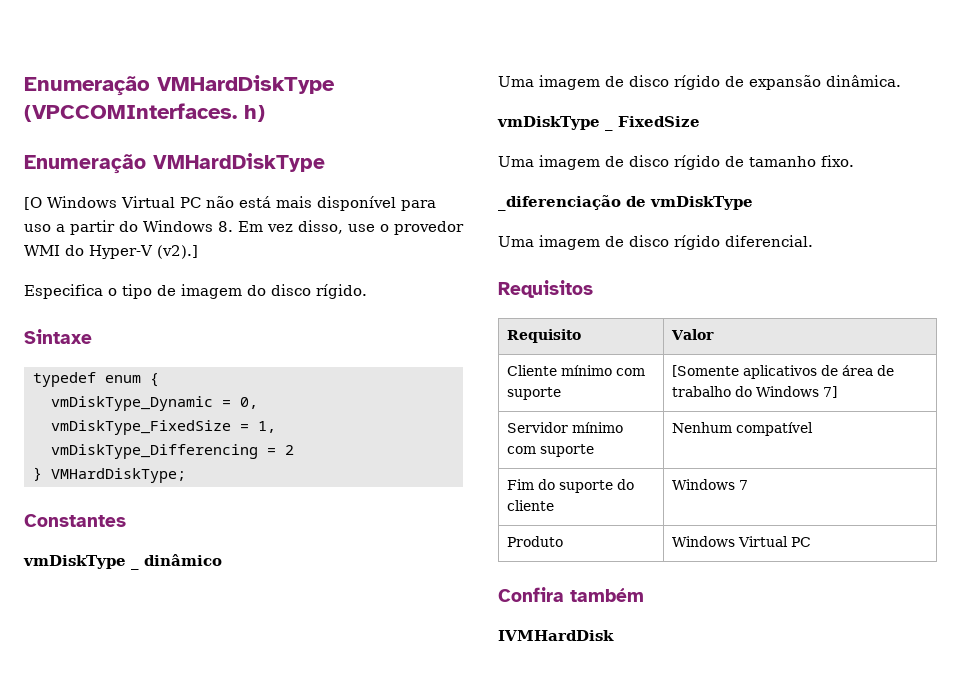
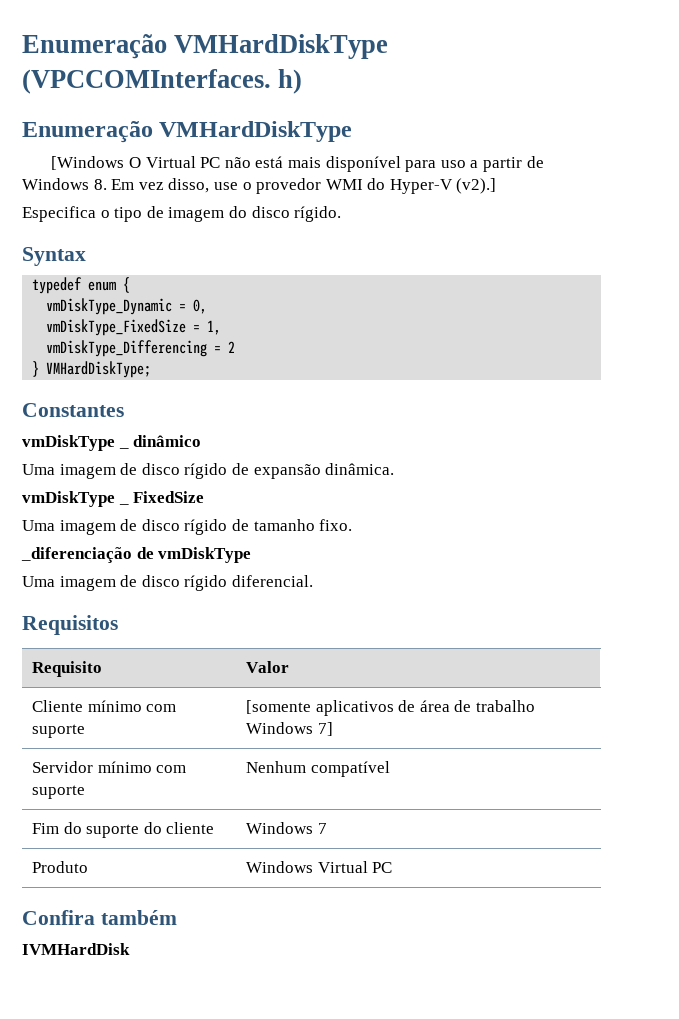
- [O Windows Virtual PC não está mais disponível para uso a partir do Windows 8. Em vez disso, use o provedor WMI do Hyper-V (v2).]
+ [Windows O Virtual PC não está mais disponível para uso a partir de Windows 8. Em vez disso, use o provedor WMI do Hyper-V (v2).]
- Sintaxe
+ Syntax
- Cliente mínimo com suporte | [Somente aplicativos de área de trabalho do Windows 7]
+ Cliente mínimo com suporte | [somente aplicativos de área de trabalho Windows 7]

